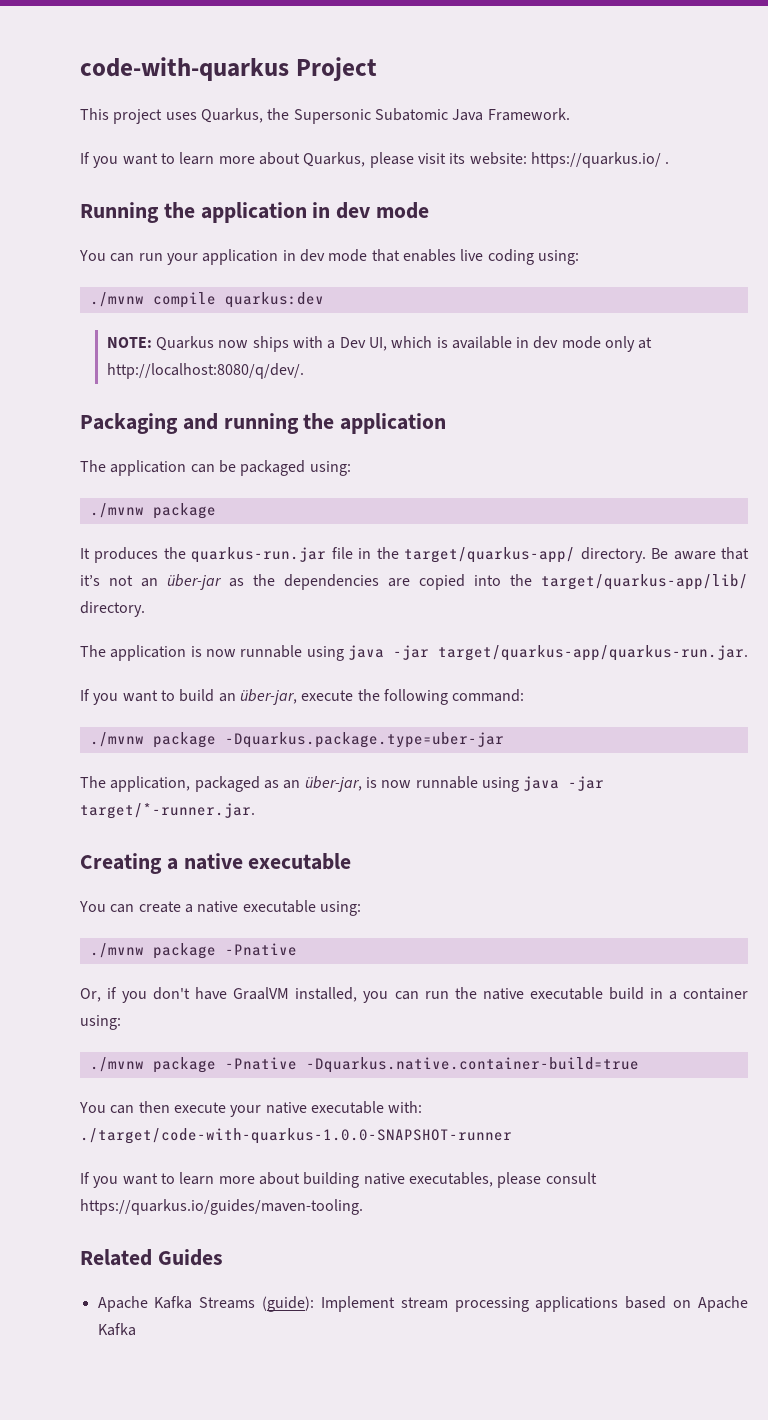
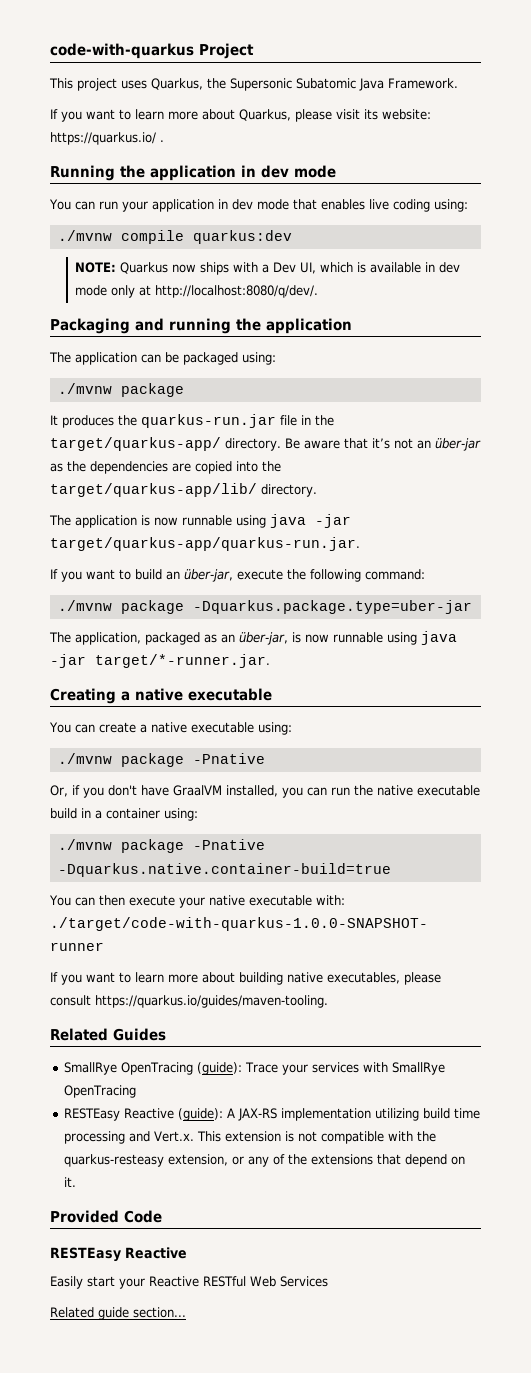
- Apache Kafka Streams (guide): Implement stream processing applications based on Apache Kafka
+ SmallRye OpenTracing (guide): Trace your services with SmallRye OpenTracing
+ RESTEasy Reactive (guide): A JAX-RS implementation utilizing build time processing and Vert.x. This extension is not compatible with the quarkus-resteasy extension, or any of the extensions that depend on it.
+ Provided Code
+ RESTEasy Reactive
+ Easily start your Reactive RESTful Web Services
+ Related guide section...

